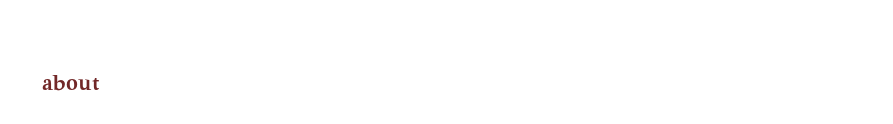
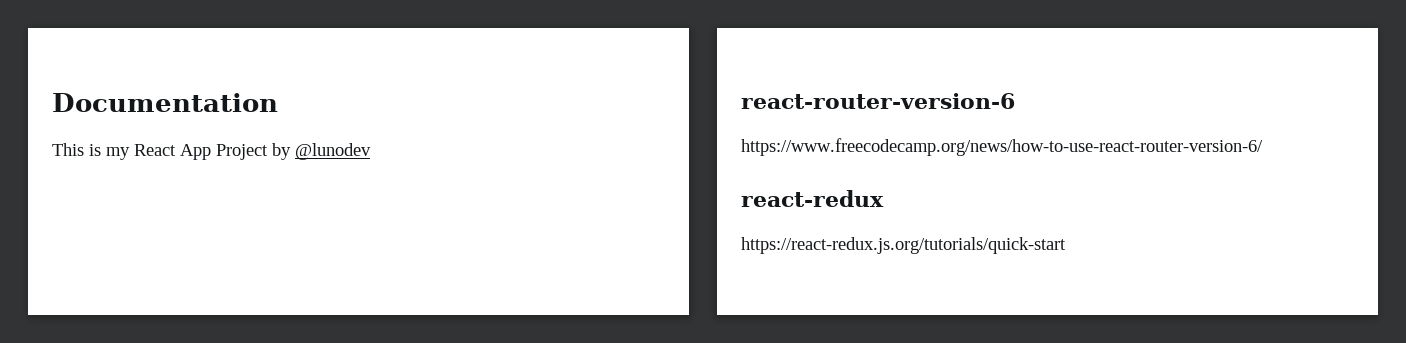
- about
+ Documentation
+ This is my React App Project by @lunodev
+ react-router-version-6
+ https://www.freecodecamp.org/news/how-to-use-react-router-version-6/
+ react-redux
+ https://react-redux.js.org/tutorials/quick-start

